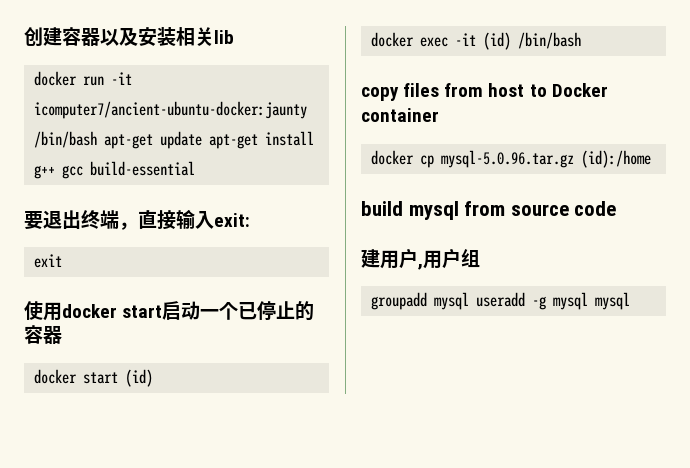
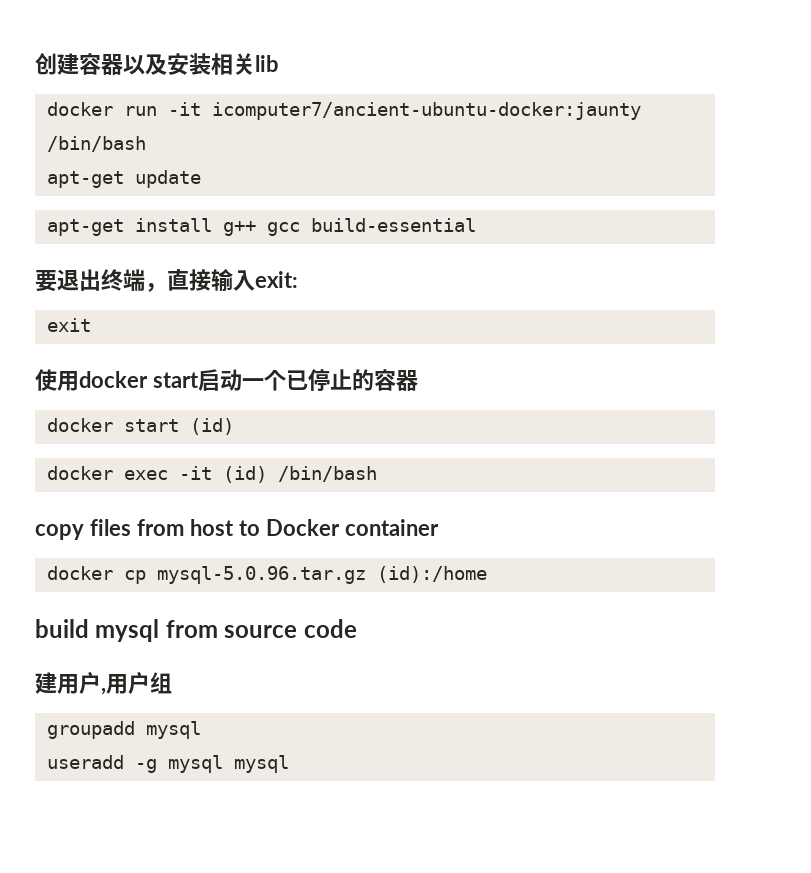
- docker run -it icomputer7/ancient-ubuntu-docker:jaunty /bin/bash apt-get update apt-get install g++ gcc build-essential
+ docker run -it icomputer7/ancient-ubuntu-docker:jaunty /bin/bash
+ apt-get update
+ apt-get install g++ gcc build-essential
- groupadd mysql useradd -g mysql mysql
+ groupadd mysql
+ useradd -g mysql mysql

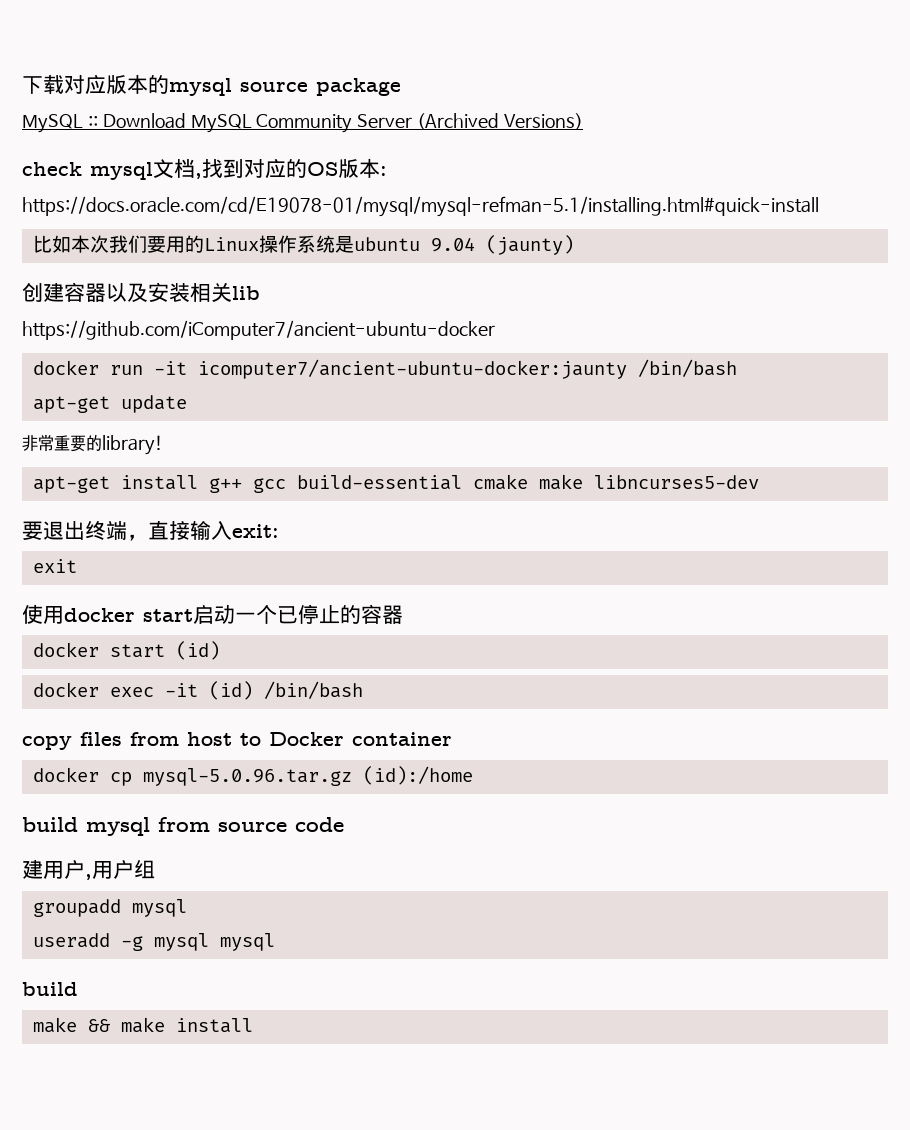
+ 下载对应版本的mysql source package
+ MySQL :: Download MySQL Community Server (Archived Versions)
+ check mysql文档,找到对应的OS版本:
+ https://docs.oracle.com/cd/E19078-01/mysql/mysql-refman-5.1/installing.html#quick-install
+ 比如本次我们要用的Linux操作系统是ubuntu 9.04 (jaunty)
+ https://github.com/iComputer7/ancient-ubuntu-docker
+ 非常重要的library!
- apt-get install g++ gcc build-essential
+ apt-get install g++ gcc build-essential cmake make libncurses5-dev
  useradd -g mysql mysql
+ build
+ make && make install

